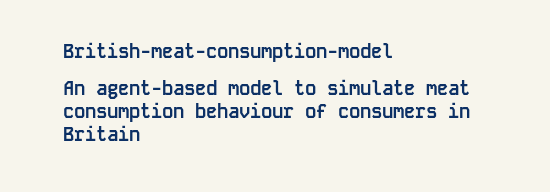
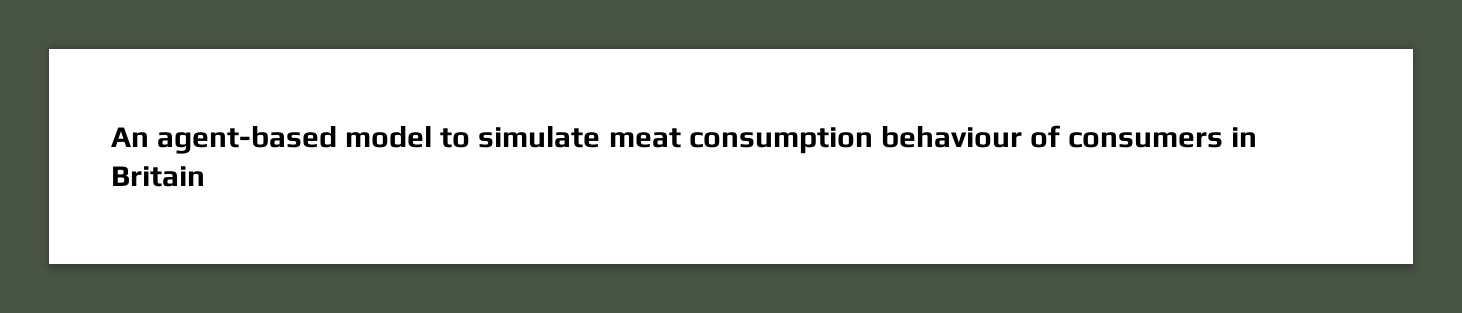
- British-meat-consumption-model

